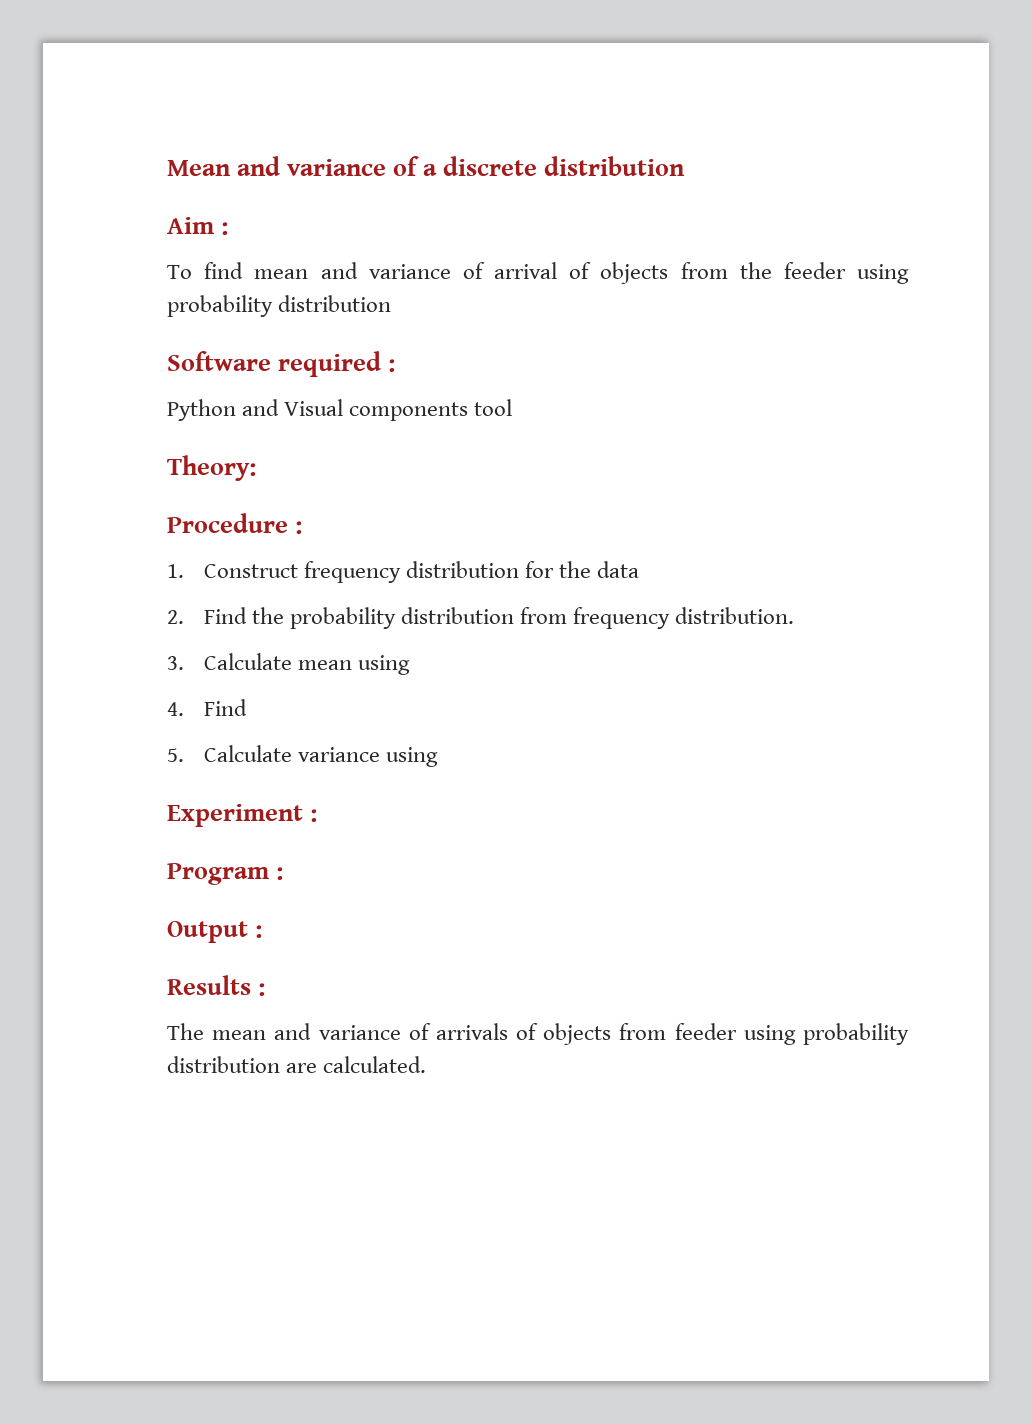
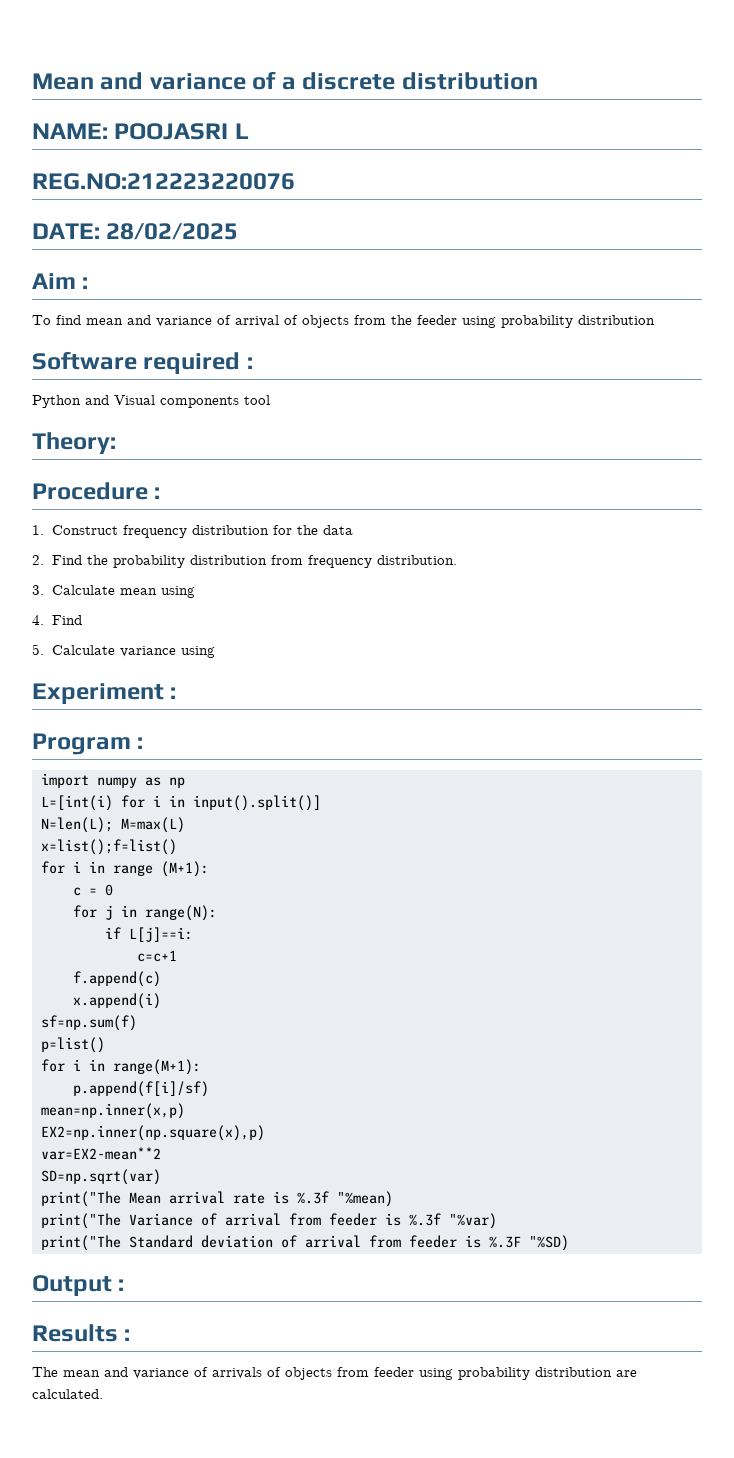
+ NAME: POOJASRI L
+ REG.NO:212223220076
+ DATE: 28/02/2025
+ import numpy as np
+ L=[int(i) for i in input().split()]
+ N=len(L); M=max(L)
+ x=list();f=list()
+ for i in range (M+1):
+ c = 0
+ for j in range(N):
+ if L[j]==i:
+ c=c+1
+ f.append(c)
+ x.append(i)
+ sf=np.sum(f)
+ p=list()
+ for i in range(M+1):
+ p.append(f[i]/sf)
+ mean=np.inner(x,p)
+ EX2=np.inner(np.square(x),p)
+ var=EX2-mean**2
+ SD=np.sqrt(var)
+ print("The Mean arrival rate is %.3f "%mean)
+ print("The Variance of arrival from feeder is %.3f "%var)
+ print("The Standard deviation of arrival from feeder is %.3F "%SD)

